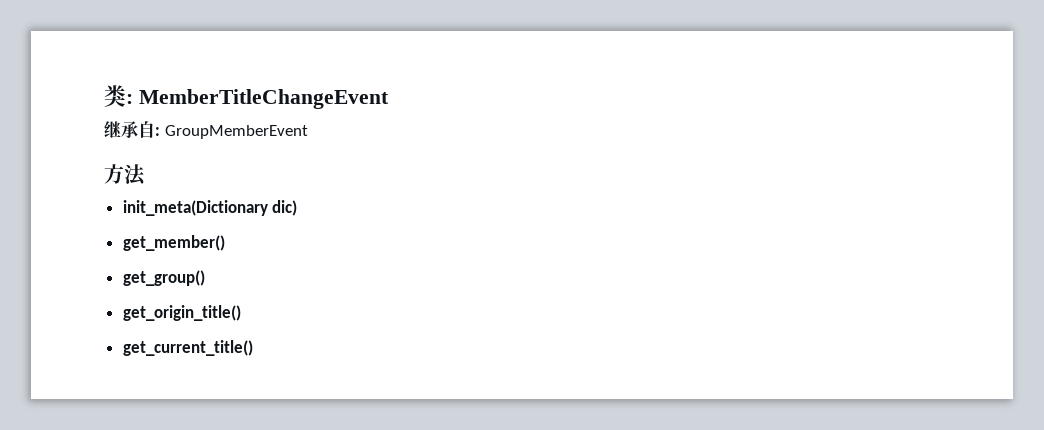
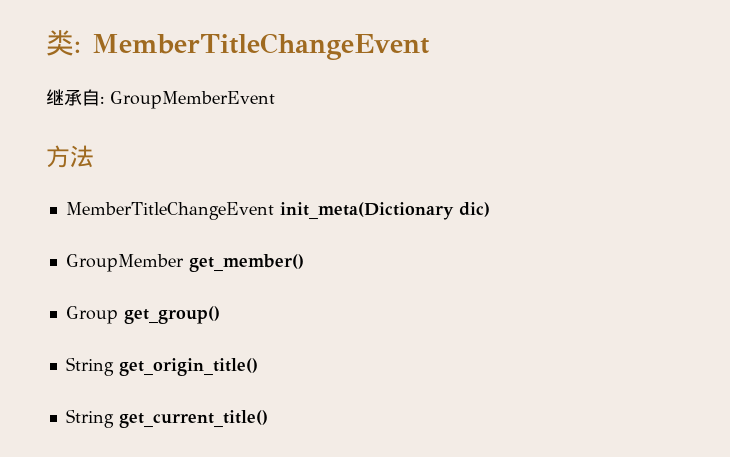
- init_meta(Dictionary dic)
+ MemberTitleChangeEvent init_meta(Dictionary dic)
- get_member()
+ GroupMember get_member()
- get_group()
+ Group get_group()
- get_origin_title()
+ String get_origin_title()
- get_current_title()
+ String get_current_title()

